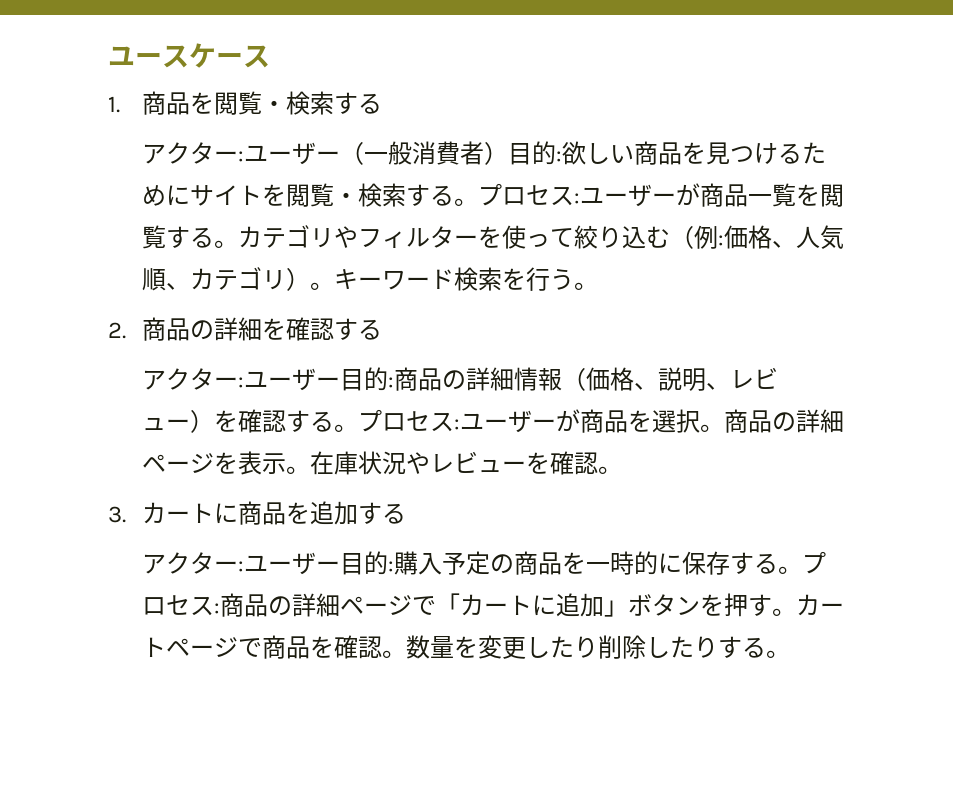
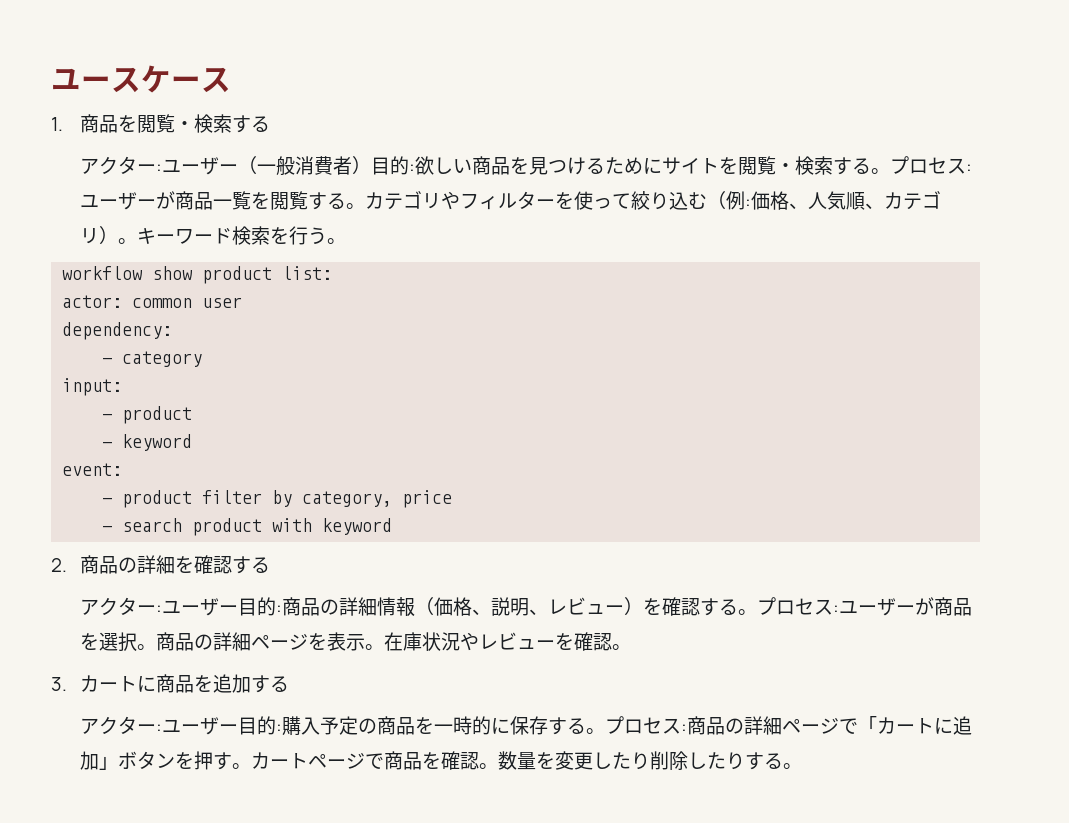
+ workflow show product list:
+ actor: common user
+ dependency:
+ - category
+ input:
+ - product
+ - keyword
+ event:
+ - product filter by category, price
+ - search product with keyword

